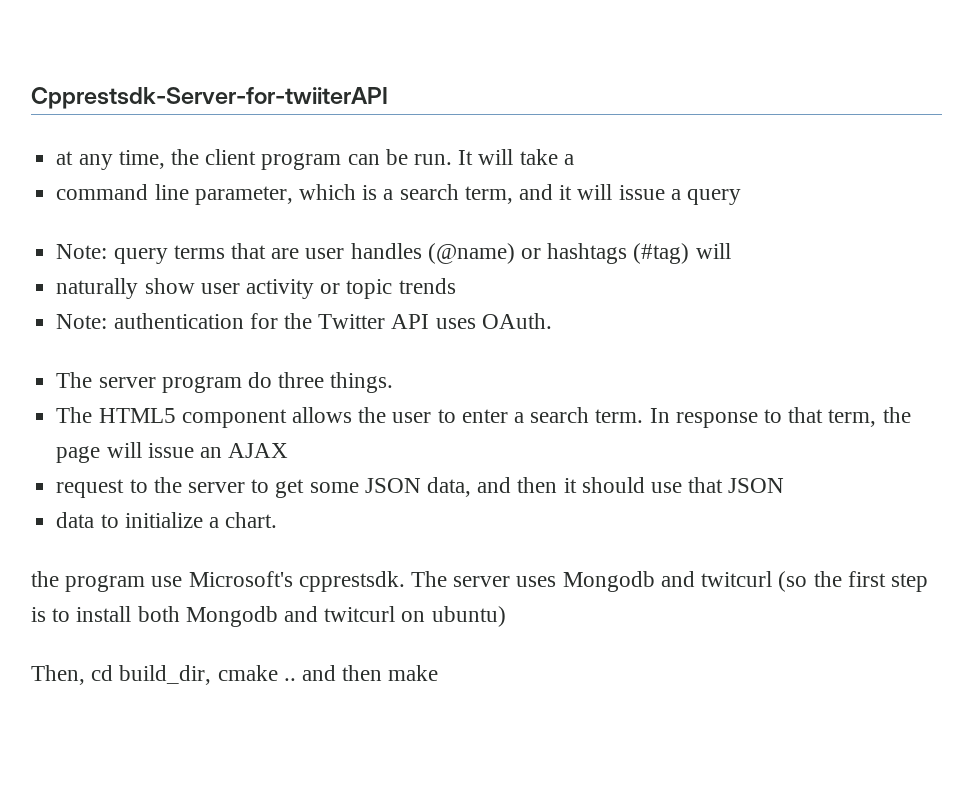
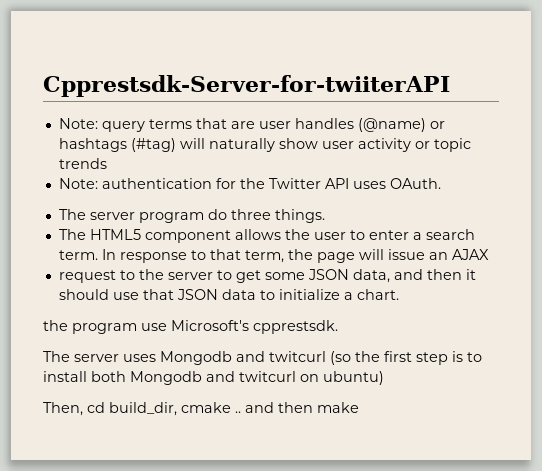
- at any time, the client program can be run. It will take a
- command line parameter, which is a search term, and it will issue a query
- Note: query terms that are user handles (@name) or hashtags (#tag) will
- naturally show user activity or topic trends
+ Note: query terms that are user handles (@name) or hashtags (#tag) will naturally show user activity or topic trends
- request to the server to get some JSON data, and then it should use that JSON
- data to initialize a chart.
+ request to the server to get some JSON data, and then it should use that JSON data to initialize a chart.
- the program use Microsoft's cpprestsdk. The server uses Mongodb and twitcurl (so the first step is to install both Mongodb and twitcurl on ubuntu)
+ the program use Microsoft's cpprestsdk.
+ The server uses Mongodb and twitcurl (so the first step is to install both Mongodb and twitcurl on ubuntu)

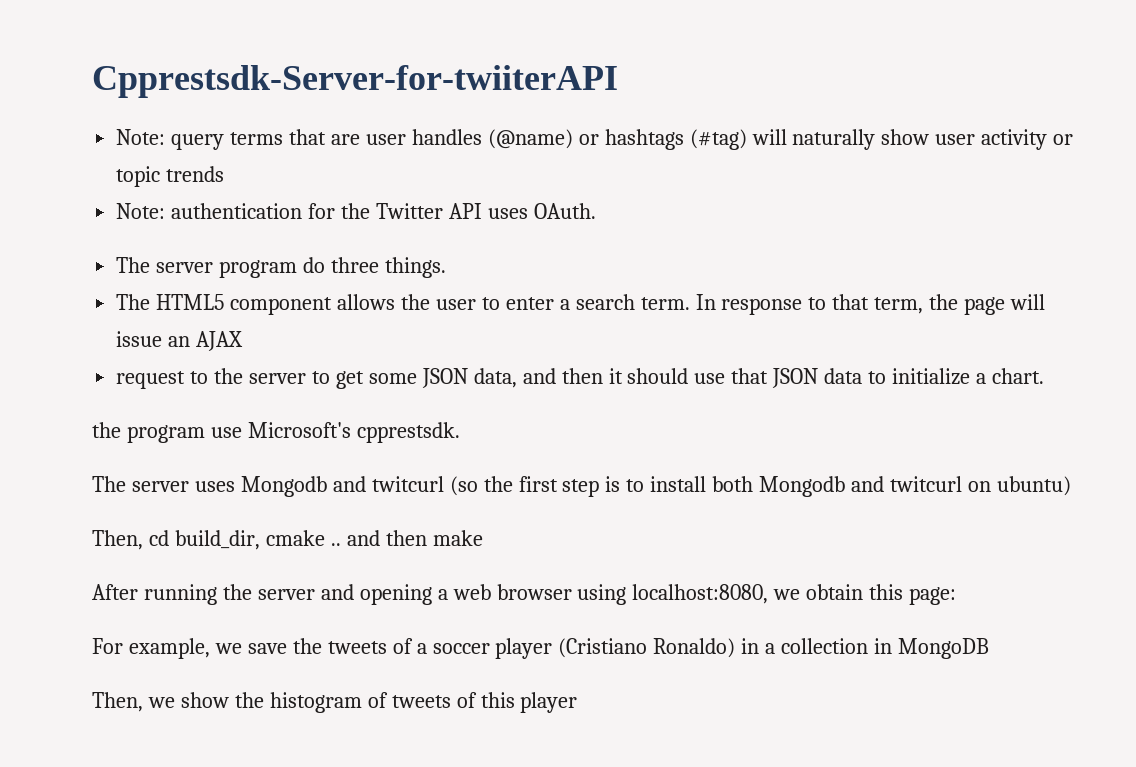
+ After running the server and opening a web browser using localhost:8080, we obtain this page:
+ For example, we save the tweets of a soccer player (Cristiano Ronaldo) in a collection in MongoDB
+ Then, we show the histogram of tweets of this player

